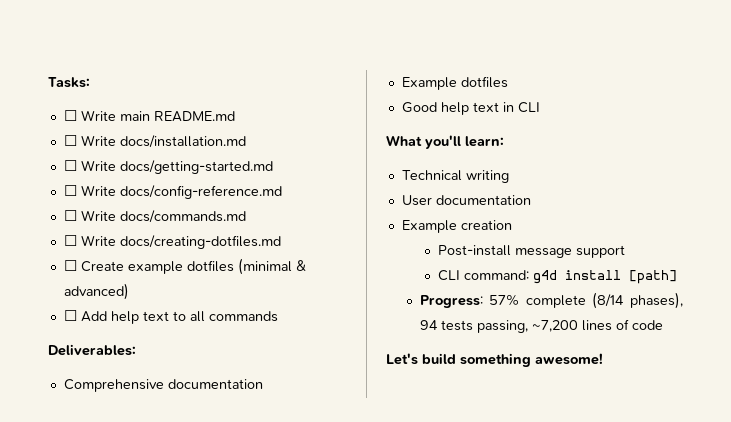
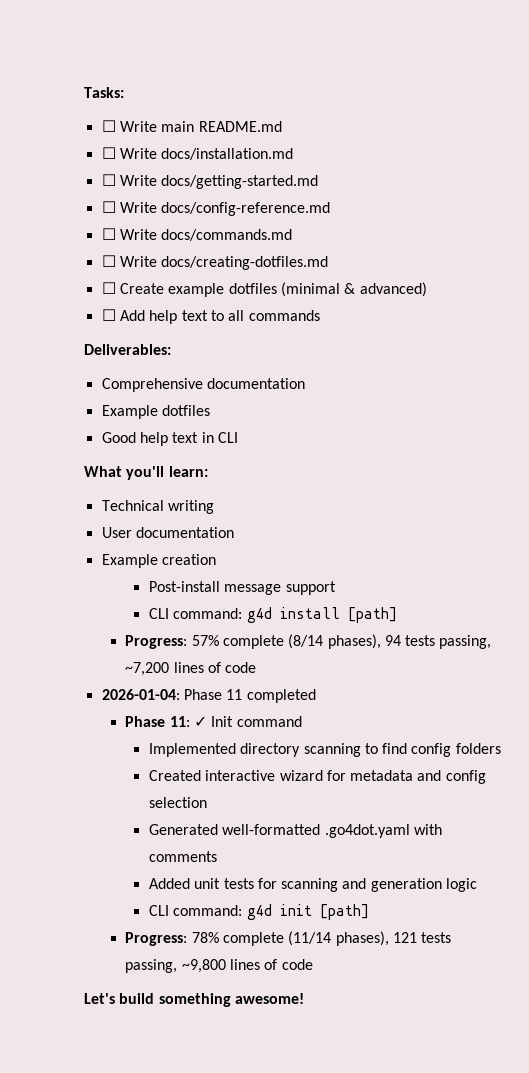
+ 2026-01-04: Phase 11 completed
+ Phase 11: ✓ Init command
+ Implemented directory scanning to find config folders
+ Created interactive wizard for metadata and config selection
+ Generated well-formatted .go4dot.yaml with comments
+ Added unit tests for scanning and generation logic
+ CLI command: g4d init [path]
+ Progress: 78% complete (11/14 phases), 121 tests passing, ~9,800 lines of code

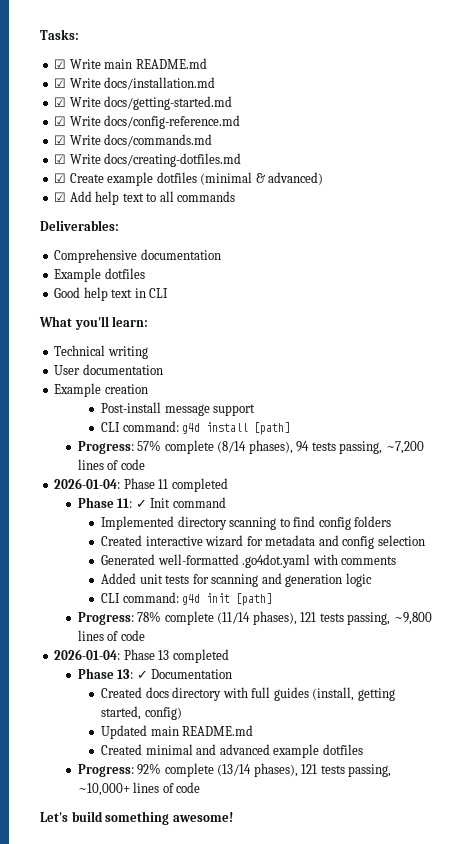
- ☐ Write main README.md
+ ☑ Write main README.md
- ☐ Write docs/installation.md
+ ☑ Write docs/installation.md
- ☐ Write docs/getting-started.md
+ ☑ Write docs/getting-started.md
- ☐ Write docs/config-reference.md
+ ☑ Write docs/config-reference.md
- ☐ Write docs/commands.md
+ ☑ Write docs/commands.md
- ☐ Write docs/creating-dotfiles.md
+ ☑ Write docs/creating-dotfiles.md
- ☐ Create example dotfiles (minimal & advanced)
+ ☑ Create example dotfiles (minimal & advanced)
- ☐ Add help text to all commands
+ ☑ Add help text to all commands
+ 2026-01-04: Phase 13 completed
+ Phase 13: ✓ Documentation
+ Created docs directory with full guides (install, getting started, config)
+ Updated main README.md
+ Created minimal and advanced example dotfiles
+ Progress: 92% complete (13/14 phases), 121 tests passing, ~10,000+ lines of code

